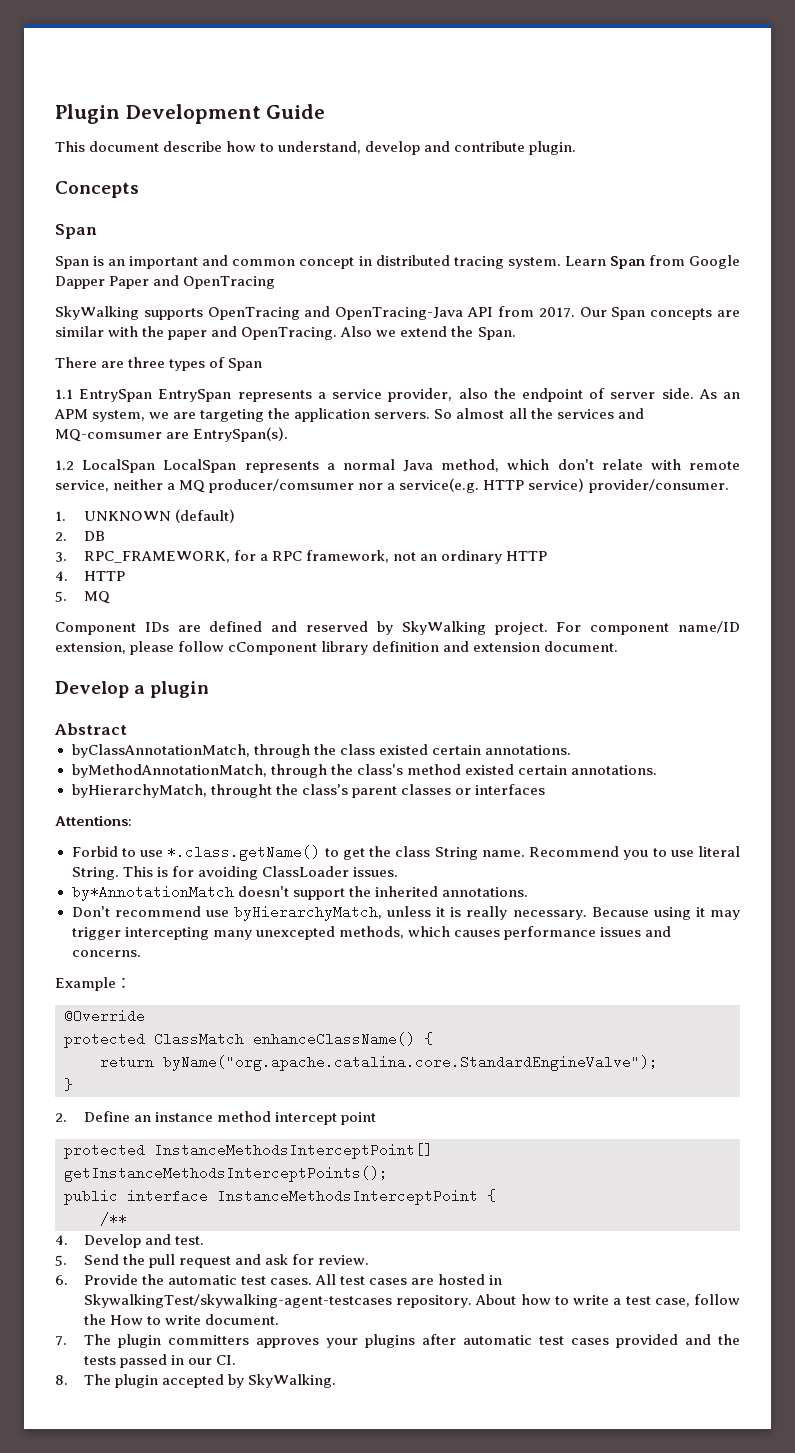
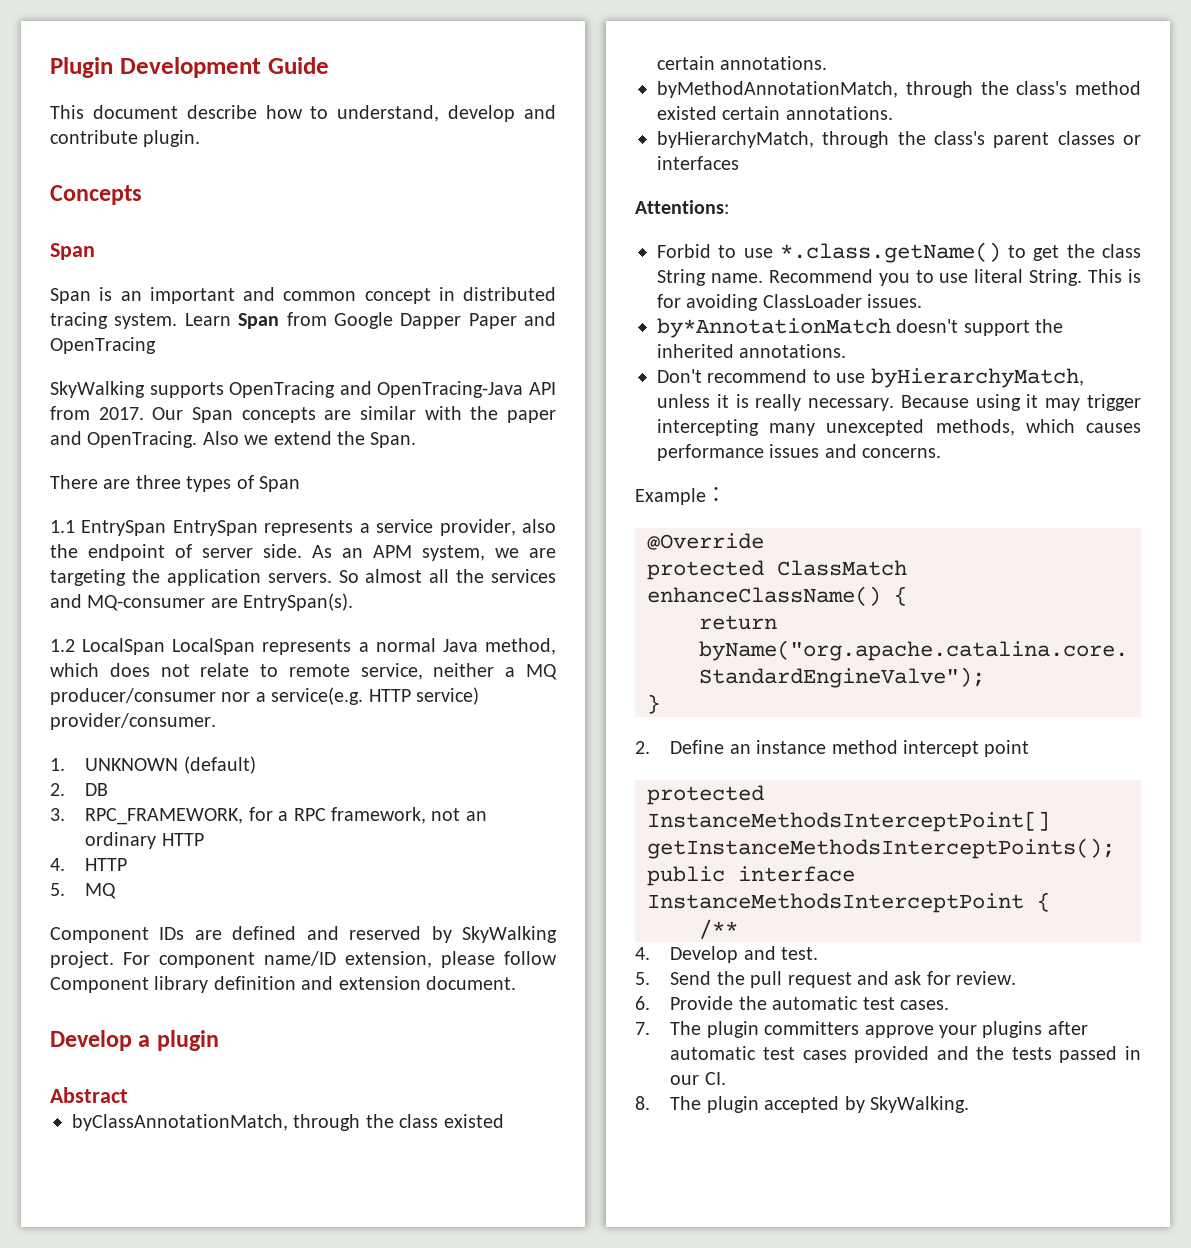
- So almost all the services and MQ-comsumer are EntrySpan(s).
+ So almost all the services and MQ-consumer are EntrySpan(s).
- 1.2 LocalSpan LocalSpan represents a normal Java method, which don't relate with remote service, neither a MQ producer/comsumer nor a service(e.g. HTTP service) provider/consumer.
+ 1.2 LocalSpan LocalSpan represents a normal Java method, which does not relate to remote service, neither a MQ producer/consumer nor a service(e.g. HTTP service) provider/consumer.
- For component name/ID extension, please follow cComponent library definition and extension document.
+ For component name/ID extension, please follow Component library definition and extension document.
- byHierarchyMatch, throught the class's parent classes or interfaces
+ byHierarchyMatch, through the class's parent classes or interfaces
- Don't recommend use byHierarchyMatch, unless it is really necessary.
+ Don't recommend to use byHierarchyMatch, unless it is really necessary.
- All test cases are hosted in SkywalkingTest/skywalking-agent-testcases repository. About how to write a test case, follow the How to write document.
- 7. The plugin committers approves your plugins after automatic test cases provided and the tests passed in our CI.
+ 7. The plugin committers approve your plugins after automatic test cases provided and the tests passed in our CI.

